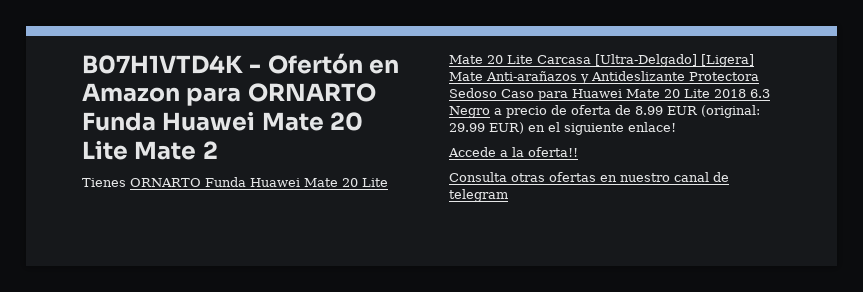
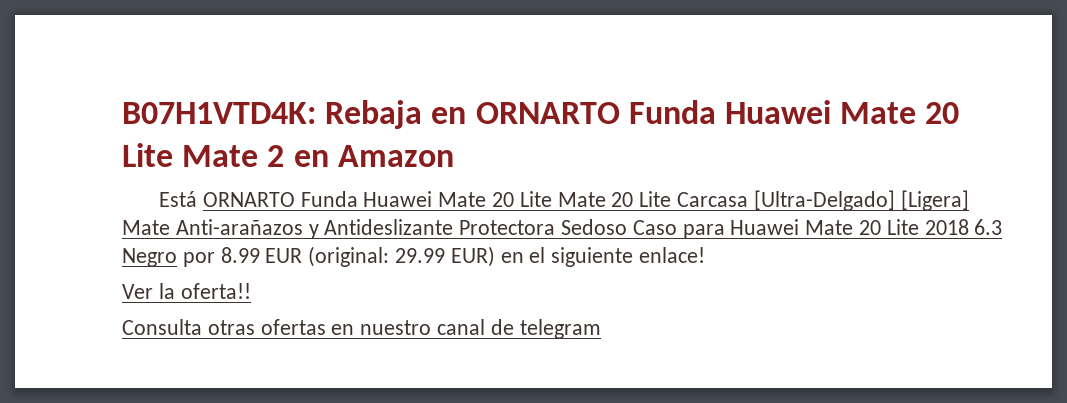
- B07H1VTD4K - Ofertón en Amazon para ORNARTO Funda Huawei Mate 20 Lite Mate 2
- Tienes ORNARTO Funda Huawei Mate 20 Lite Mate 20 Lite Carcasa [Ultra-Delgado] [Ligera] Mate Anti-arañazos y Antideslizante Protectora Sedoso Caso para Huawei Mate 20 Lite 2018 6.3 Negro a precio de oferta de 8.99 EUR (original: 29.99 EUR) en el siguiente enlace!
+ B07H1VTD4K: Rebaja en ORNARTO Funda Huawei Mate 20 Lite Mate 2 en Amazon
+ Está ORNARTO Funda Huawei Mate 20 Lite Mate 20 Lite Carcasa [Ultra-Delgado] [Ligera] Mate Anti-arañazos y Antideslizante Protectora Sedoso Caso para Huawei Mate 20 Lite 2018 6.3 Negro por 8.99 EUR (original: 29.99 EUR) en el siguiente enlace!
- Accede a la oferta!!
+ Ver la oferta!!

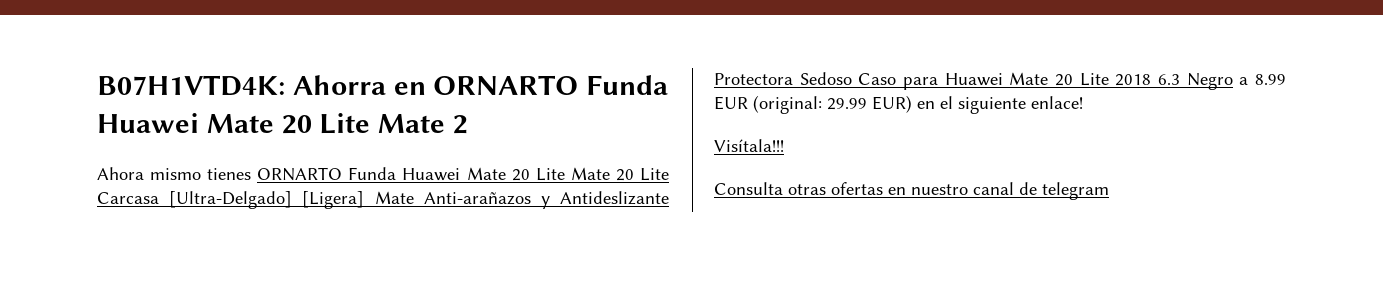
- B07H1VTD4K: Rebaja en ORNARTO Funda Huawei Mate 20 Lite Mate 2 en Amazon
- Está ORNARTO Funda Huawei Mate 20 Lite Mate 20 Lite Carcasa [Ultra-Delgado] [Ligera] Mate Anti-arañazos y Antideslizante Protectora Sedoso Caso para Huawei Mate 20 Lite 2018 6.3 Negro por 8.99 EUR (original: 29.99 EUR) en el siguiente enlace!
+ B07H1VTD4K: Ahorra en ORNARTO Funda Huawei Mate 20 Lite Mate 2
+ Ahora mismo tienes ORNARTO Funda Huawei Mate 20 Lite Mate 20 Lite Carcasa [Ultra-Delgado] [Ligera] Mate Anti-arañazos y Antideslizante Protectora Sedoso Caso para Huawei Mate 20 Lite 2018 6.3 Negro a 8.99 EUR (original: 29.99 EUR) en el siguiente enlace!
- Ver la oferta!!
+ Visítala!!!

